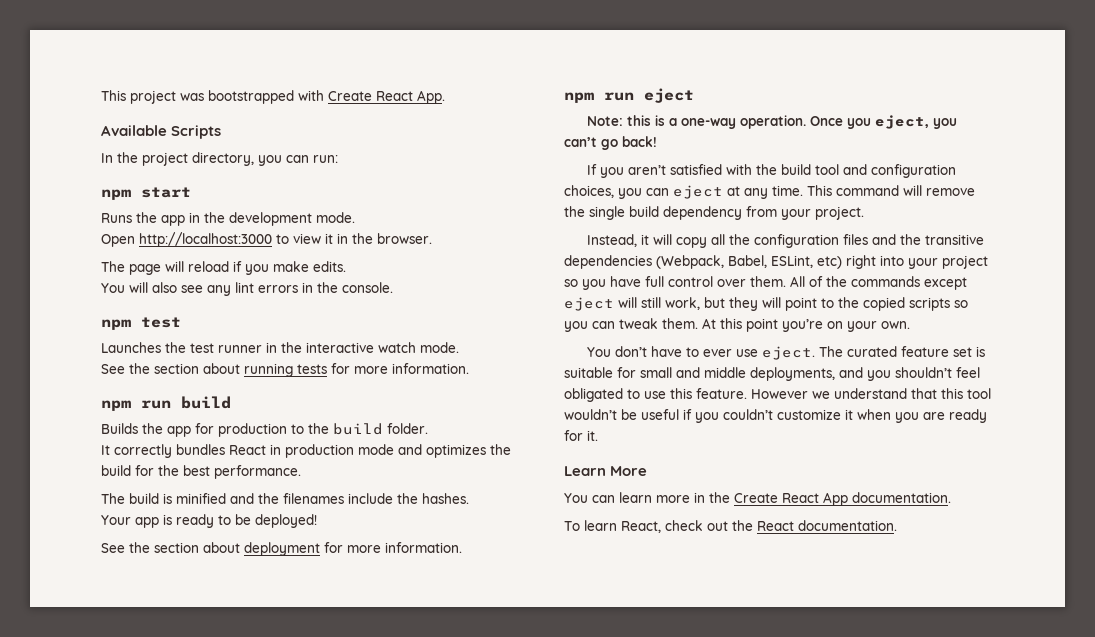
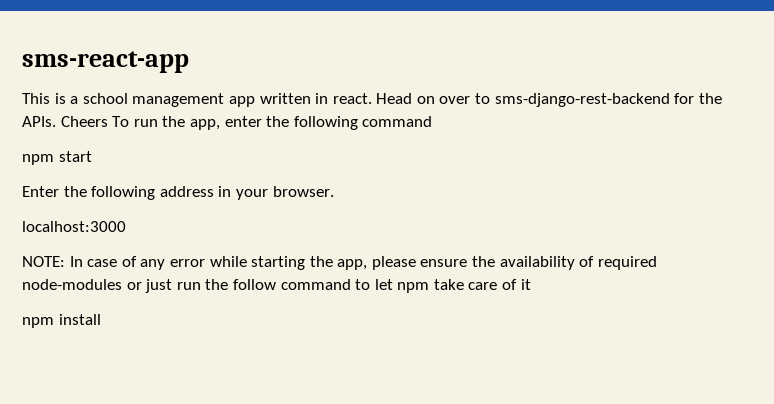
- This project was bootstrapped with Create React App.
- Available Scripts
- In the project directory, you can run:
+ sms-react-app
+ This is a school management app written in react. Head on over to sms-django-rest-backend for the APIs. Cheers To run the app, enter the following command
  npm start
- Runs the app in the development mode.
- Open http://localhost:3000 to view it in the browser.
- The page will reload if you make edits.
- You will also see any lint errors in the console.
- npm test
- Launches the test runner in the interactive watch mode.
- See the section about running tests for more information.
- npm run build
- Builds the app for production to the build folder.
- It correctly bundles React in production mode and optimizes the build for the best performance.
- The build is minified and the filenames include the hashes.
- Your app is ready to be deployed!
- See the section about deployment for more information.
- npm run eject
- Note: this is a one-way operation. Once you eject, you can’t go back!
- If you aren’t satisfied with the build tool and configuration choices, you can eject at any time. This command will remove the single build dependency from your project.
- Instead, it will copy all the configuration files and the transitive dependencies (Webpack, Babel, ESLint, etc) right into your project so you have full control over them. All of the commands except eject will still work, but they will point to the copied scripts so you can tweak them. At this point you’re on your own.
- You don’t have to ever use eject. The curated feature set is suitable for small and middle deployments, and you shouldn’t feel obligated to use this feature. However we understand that this tool wouldn’t be useful if you couldn’t customize it when you are ready for it.
- Learn More
- You can learn more in the Create React App documentation.
- To learn React, check out the React documentation.
+ Enter the following address in your browser.
+ localhost:3000
+ NOTE: In case of any error while starting the app, please ensure the availability of required node-modules or just run the follow command to let npm take care of it
+ npm install

